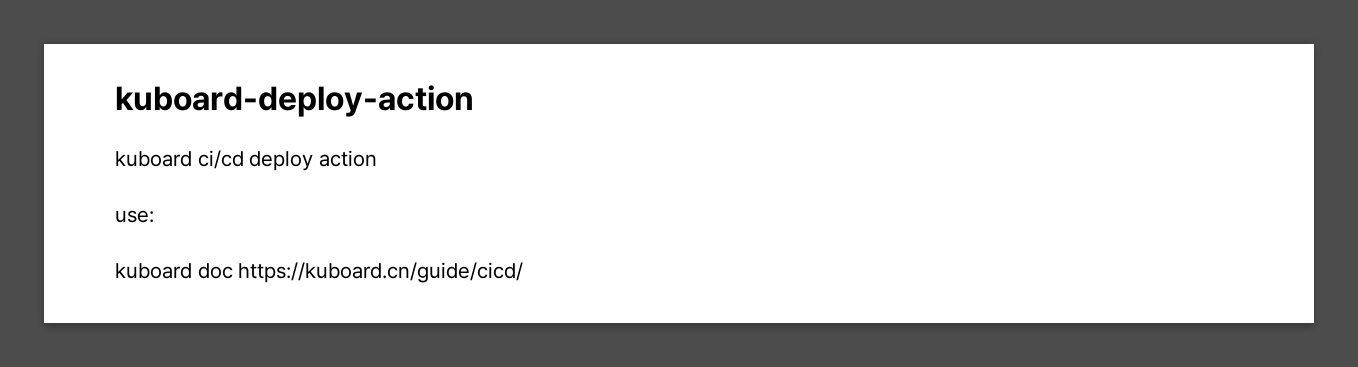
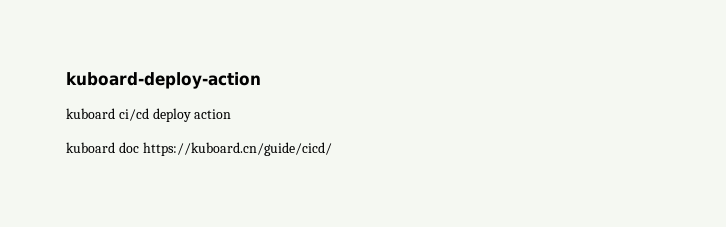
- use:

